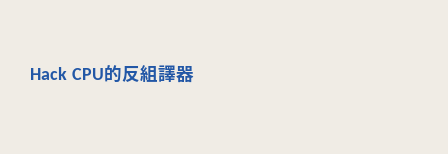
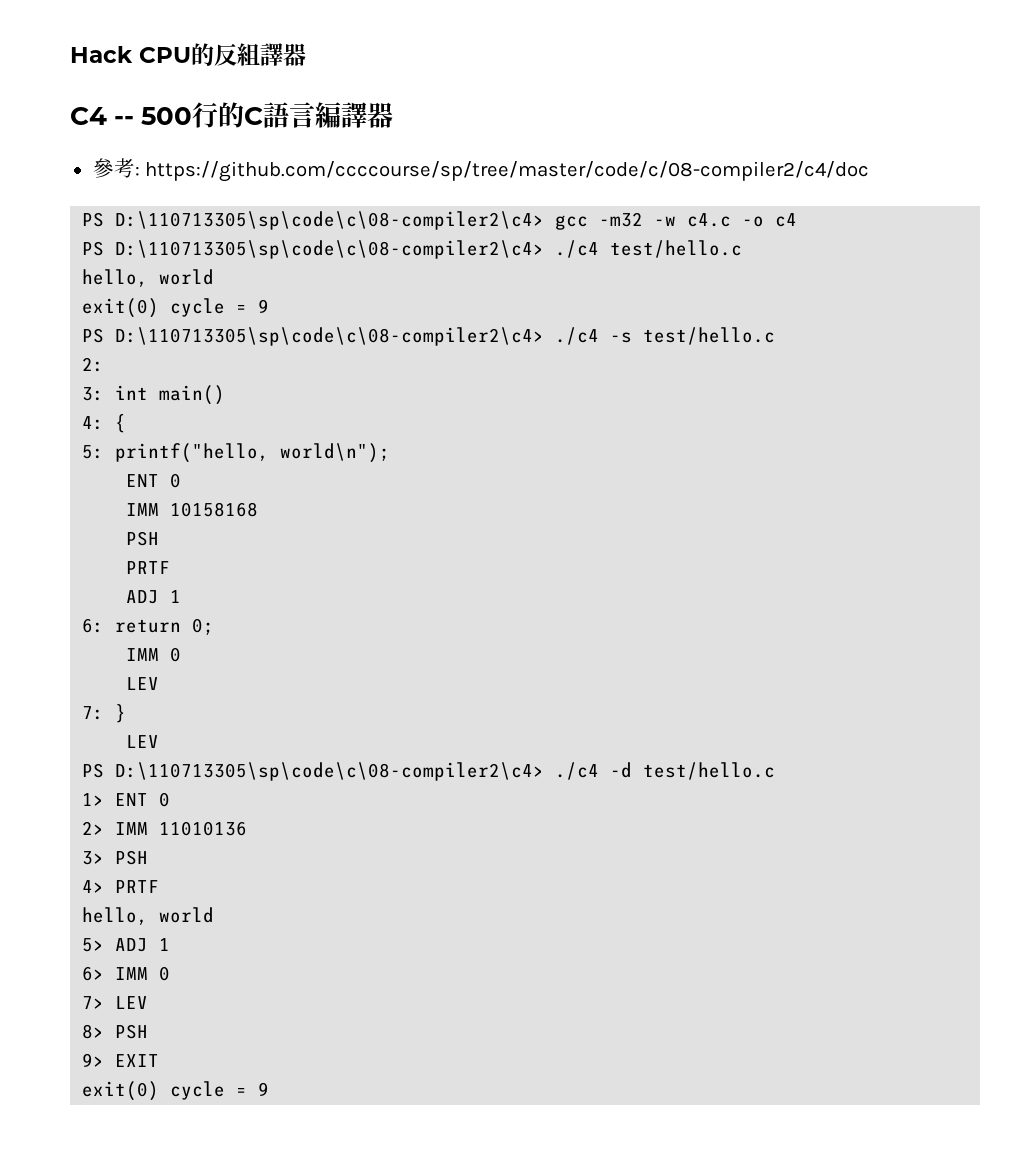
+ C4 -- 500行的C語言編譯器
+ 參考: https://github.com/ccccourse/sp/tree/master/code/c/08-compiler2/c4/doc
+ PS D:\110713305\sp\code\c\08-compiler2\c4> gcc -m32 -w c4.c -o c4
+ PS D:\110713305\sp\code\c\08-compiler2\c4> ./c4 test/hello.c
+ hello, world
+ exit(0) cycle = 9
+ PS D:\110713305\sp\code\c\08-compiler2\c4> ./c4 -s test/hello.c
+ 2:
+ 3: int main()
+ 4: {
+ 5: printf("hello, world\n");
+ ENT 0
+ IMM 10158168
+ PSH
+ PRTF
+ ADJ 1
+ 6: return 0;
+ IMM 0
+ LEV
+ 7: }
+ LEV
+ PS D:\110713305\sp\code\c\08-compiler2\c4> ./c4 -d test/hello.c
+ 1> ENT 0
+ 2> IMM 11010136
+ 3> PSH
+ 4> PRTF
+ hello, world
+ 5> ADJ 1
+ 6> IMM 0
+ 7> LEV
+ 8> PSH
+ 9> EXIT
+ exit(0) cycle = 9

